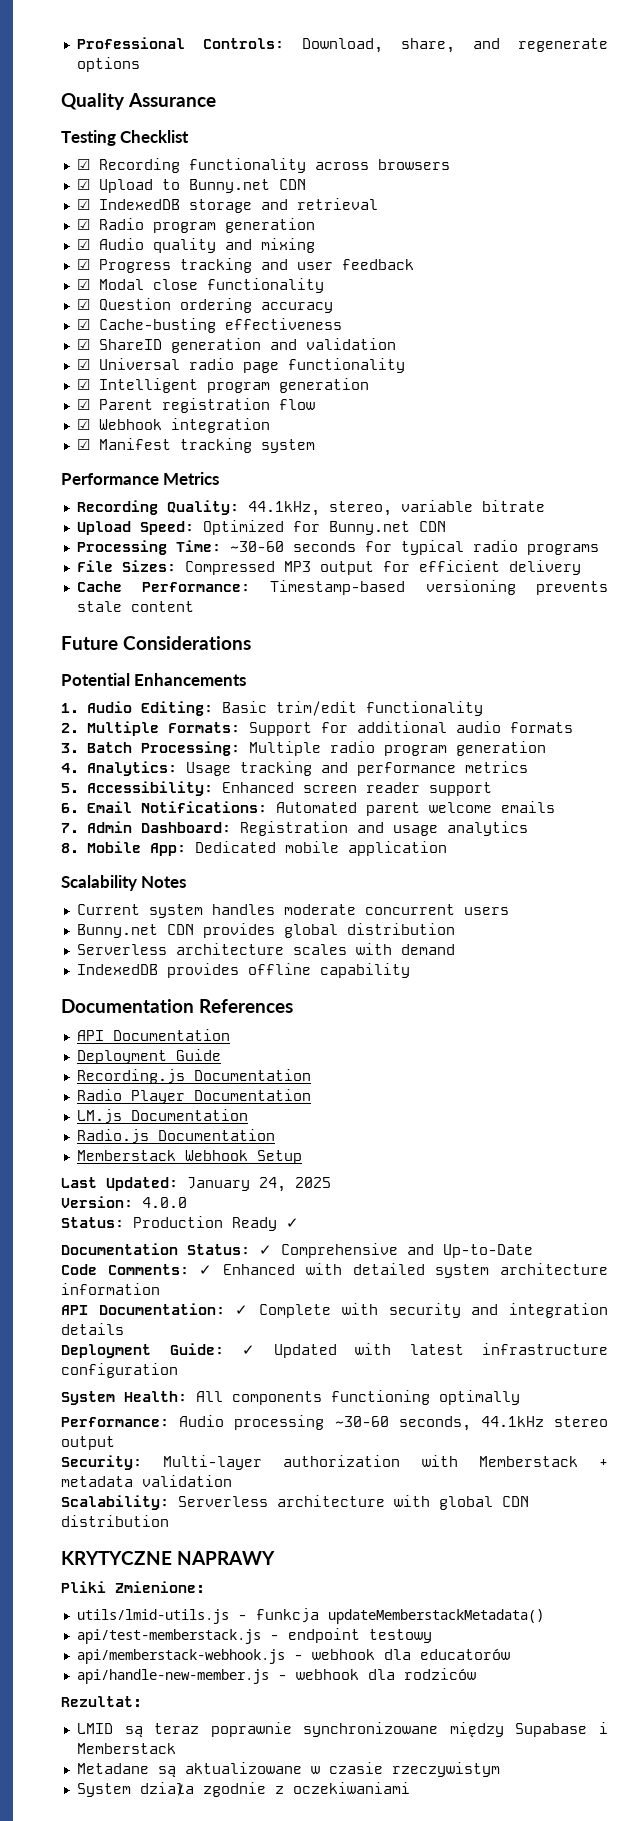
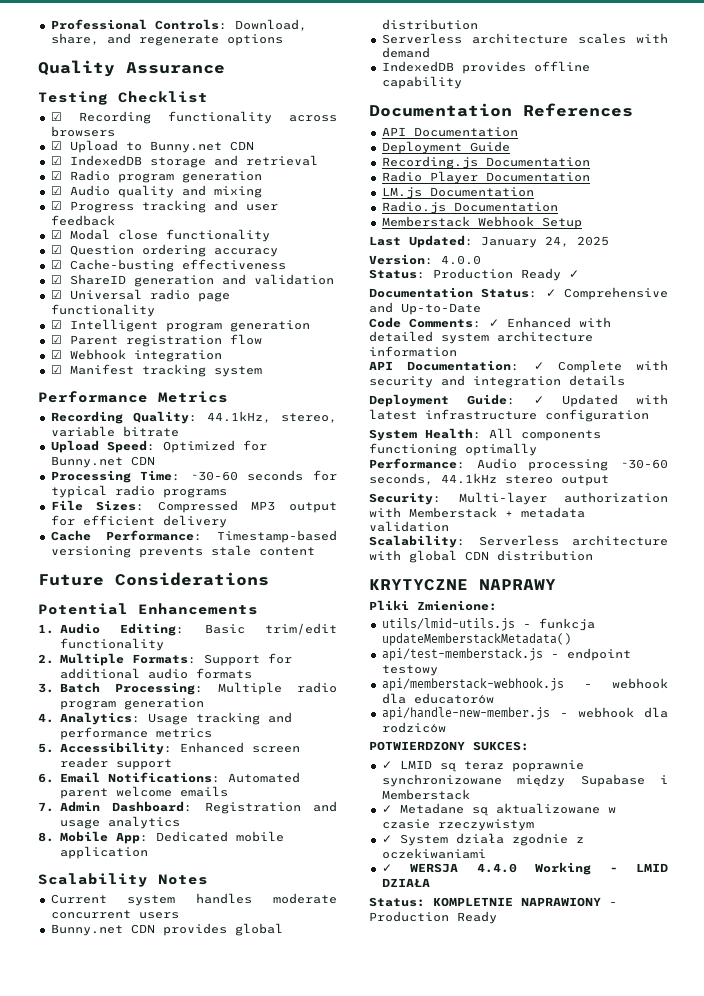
- Rezultat:
- LMID są teraz poprawnie synchronizowane między Supabase i Memberstack
+ POTWIERDZONY SUKCES:
+ ✓ LMID są teraz poprawnie synchronizowane między Supabase i Memberstack
- Metadane są aktualizowane w czasie rzeczywistym
+ ✓ Metadane są aktualizowane w czasie rzeczywistym
- System działa zgodnie z oczekiwaniami
+ ✓ System działa zgodnie z oczekiwaniami
+ ✓ WERSJA 4.4.0 Working - LMID DZIAŁA
+ Status: KOMPLETNIE NAPRAWIONY - Production Ready

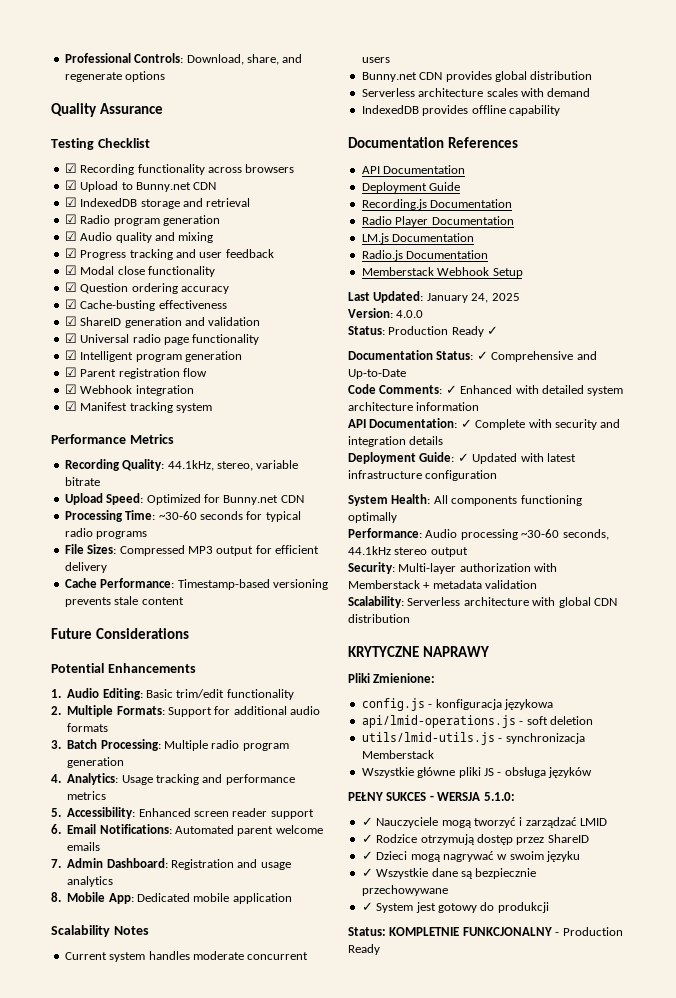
- utils/lmid-utils.js - funkcja updateMemberstackMetadata()
- api/test-memberstack.js - endpoint testowy
- api/memberstack-webhook.js - webhook dla educatorów
- api/handle-new-member.js - webhook dla rodziców
- POTWIERDZONY SUKCES:
- ✓ LMID są teraz poprawnie synchronizowane między Supabase i Memberstack
- ✓ Metadane są aktualizowane w czasie rzeczywistym
- ✓ System działa zgodnie z oczekiwaniami
- ✓ WERSJA 4.4.0 Working - LMID DZIAŁA
+ config.js - konfiguracja językowa
+ api/lmid-operations.js - soft deletion
+ utils/lmid-utils.js - synchronizacja Memberstack
+ Wszystkie główne pliki JS - obsługa języków
+ PEŁNY SUKCES - WERSJA 5.1.0:
+ ✓ Nauczyciele mogą tworzyć i zarządzać LMID
+ ✓ Rodzice otrzymują dostęp przez ShareID
+ ✓ Dzieci mogą nagrywać w swoim języku
+ ✓ Wszystkie dane są bezpiecznie przechowywane
+ ✓ System jest gotowy do produkcji
- Status: KOMPLETNIE NAPRAWIONY - Production Ready
+ Status: KOMPLETNIE FUNKCJONALNY - Production Ready

